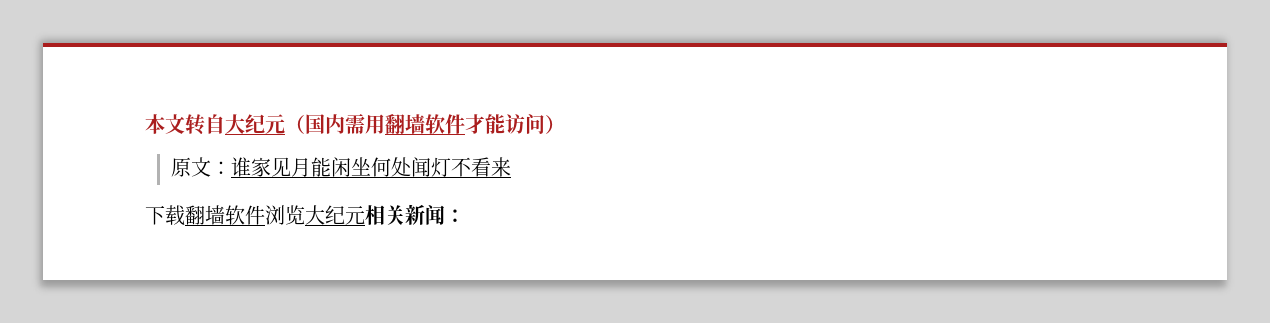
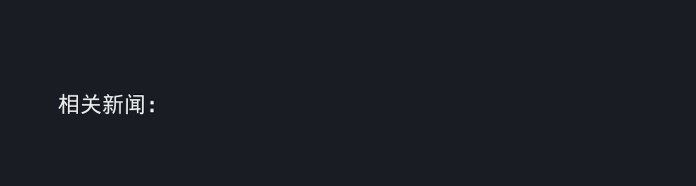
- 本文转自大纪元（国内需用翻墙软件才能访问）
- 原文：谁家见月能闲坐何处闻灯不看来
- 下载翻墙软件浏览大纪元相关新闻：
+ 相关新闻：

